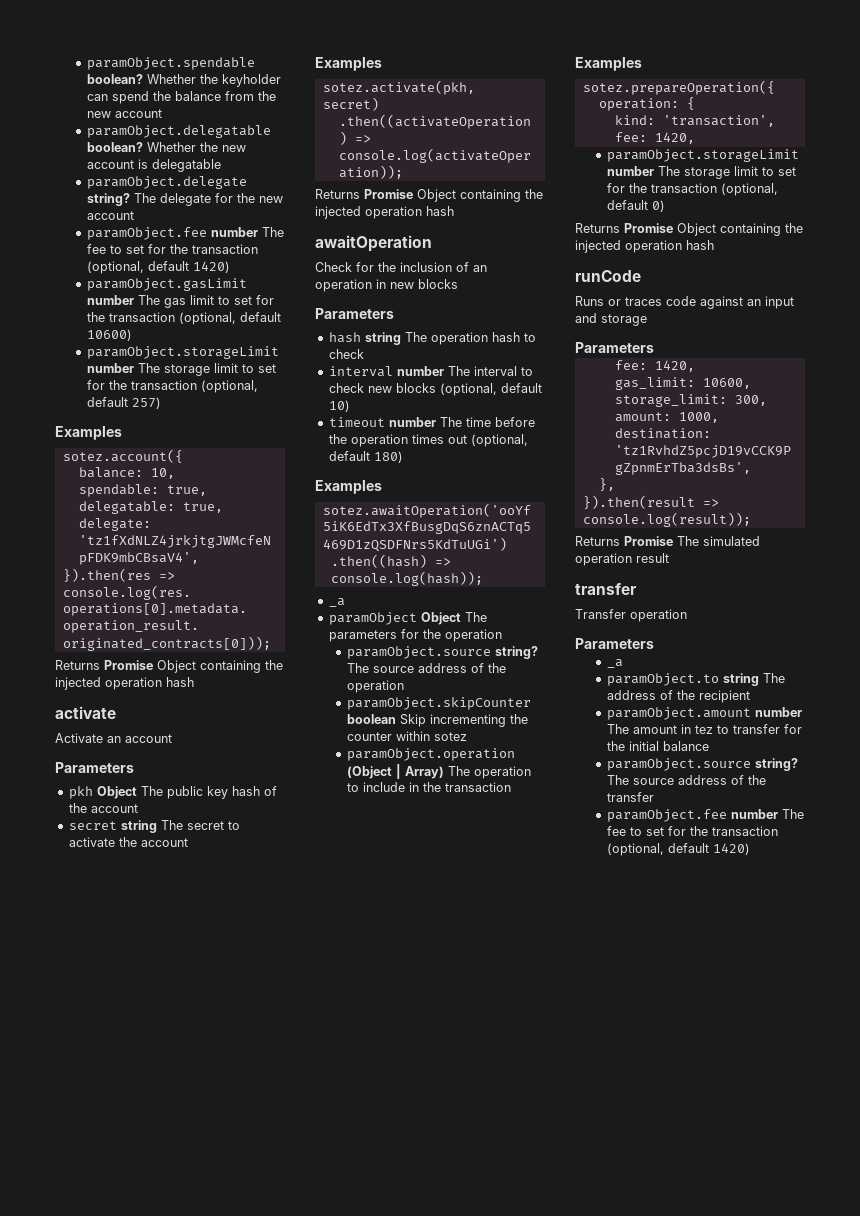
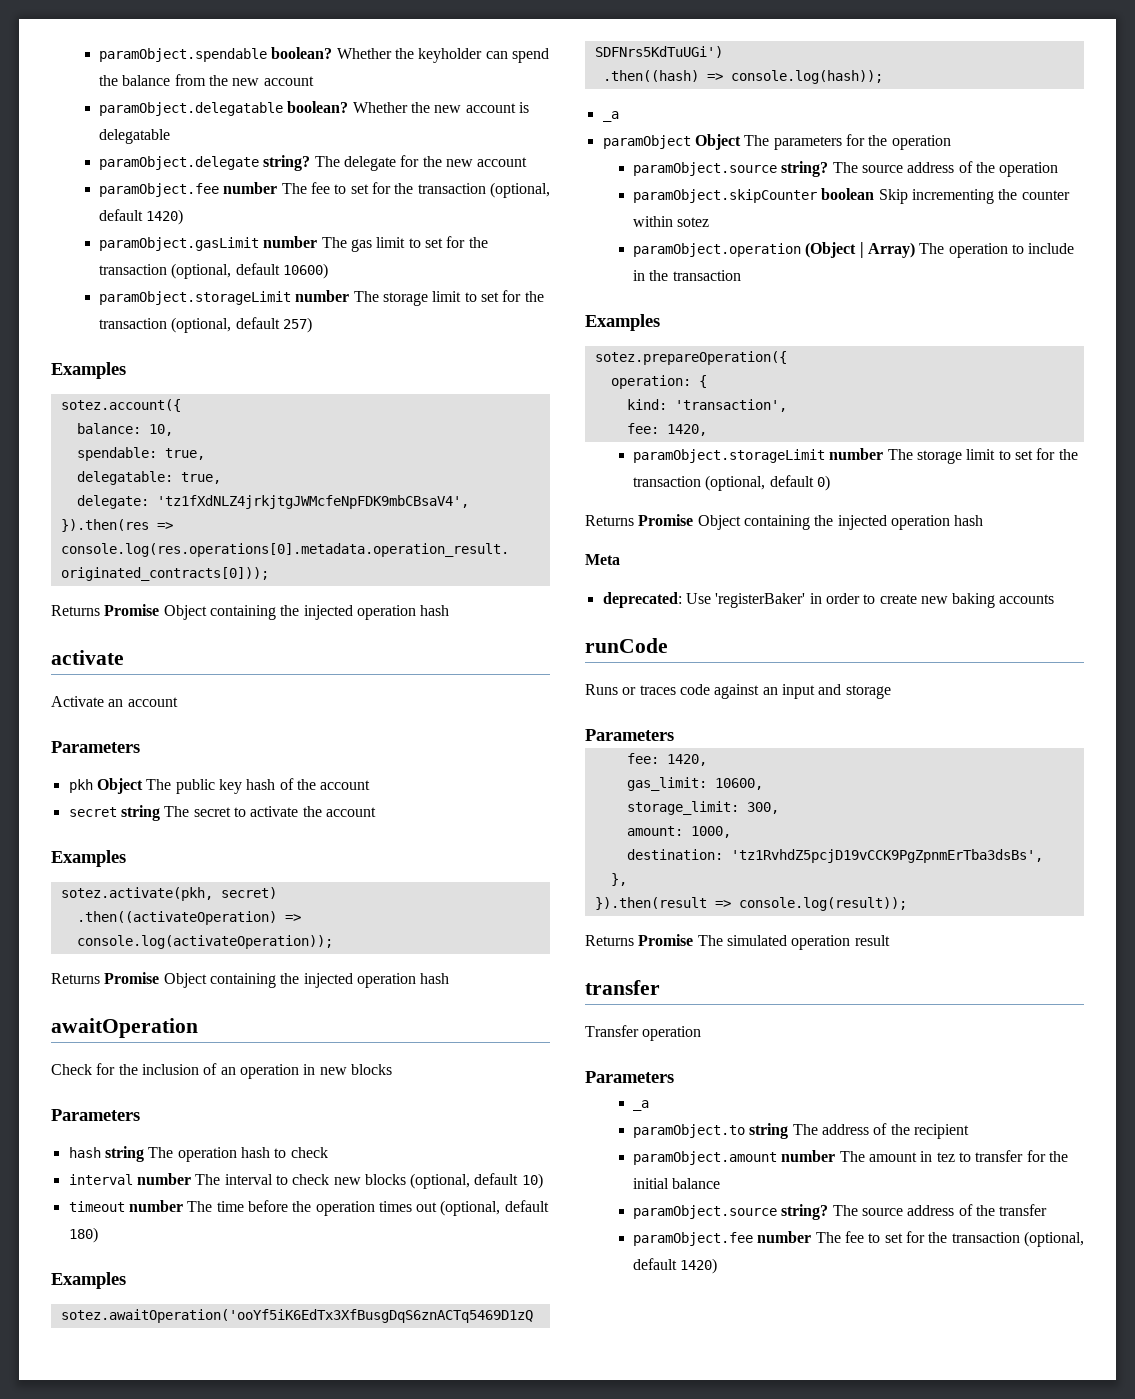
+ Meta
+ deprecated: Use 'registerBaker' in order to create new baking accounts

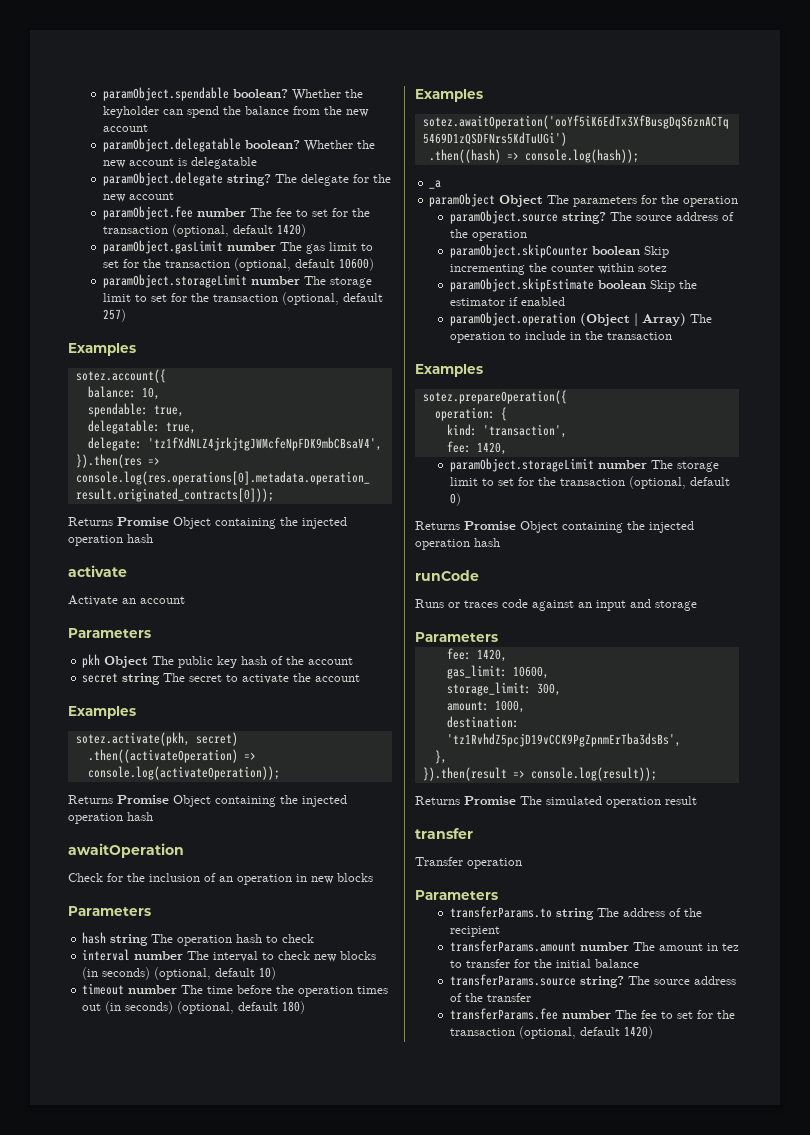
- interval number The interval to check new blocks (optional, default 10)
+ interval number The interval to check new blocks (in seconds) (optional, default 10)
- timeout number The time before the operation times out (optional, default 180)
+ timeout number The time before the operation times out (in seconds) (optional, default 180)
+ paramObject.skipEstimate boolean Skip the estimator if enabled
- Meta
- deprecated: Use 'registerBaker' in order to create new baking accounts
  Transfer operation
  Parameters
- _a
- paramObject.to string The address of the recipient
+ transferParams.to string The address of the recipient
- paramObject.amount number The amount in tez to transfer for the initial balance
- paramObject.source string?
+ transferParams.amount number The amount in tez to transfer for the initial balance
+ transferParams.source string?
  The source address of the transfer
- paramObject.fee number The fee to set for the transaction (optional, default 1420)
+ transferParams.fee number The fee to set for the transaction (optional, default 1420)

